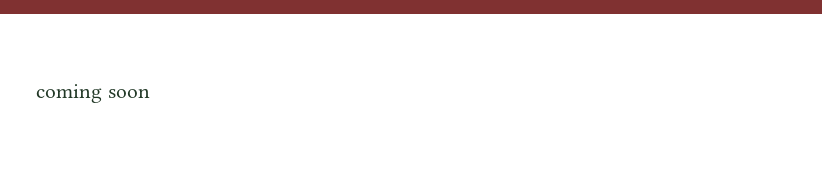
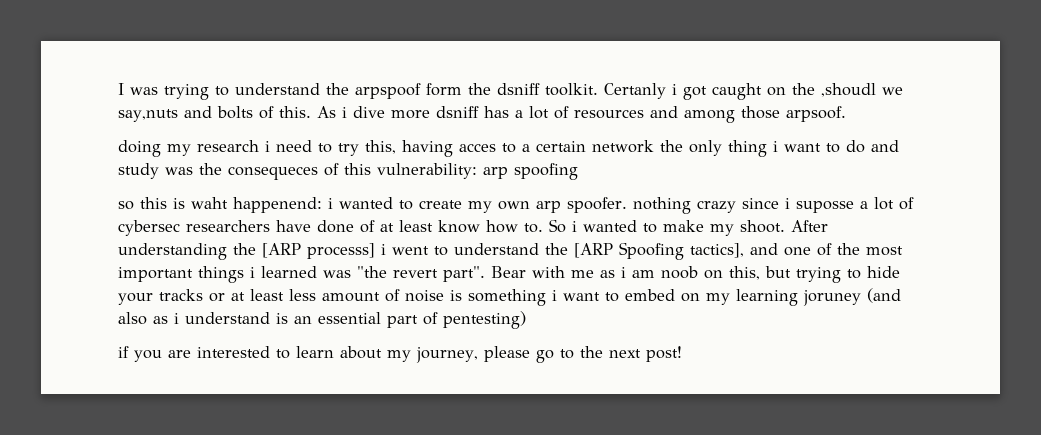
- coming soon
+ I was trying to understand the arpspoof form the dsniff toolkit. Certanly i got caught on the ,shoudl we say,nuts and bolts of this. As i dive more dsniff has a lot of resources and among those arpsoof.
+ doing my research i need to try this, having acces to a certain network the only thing i want to do and study was the consequeces of this vulnerability: arp spoofing
+ so this is waht happenend: i wanted to create my own arp spoofer. nothing crazy since i suposse a lot of cybersec researchers have done of at least know how to. So i wanted to make my shoot. After understanding the [ARP processs] i went to understand the [ARP Spoofing tactics], and one of the most important things i learned was "the revert part". Bear with me as i am noob on this, but trying to hide your tracks or at least less amount of noise is something i want to embed on my learning joruney (and also as i understand is an essential part of pentesting)
+ if you are interested to learn about my journey, please go to the next post!

